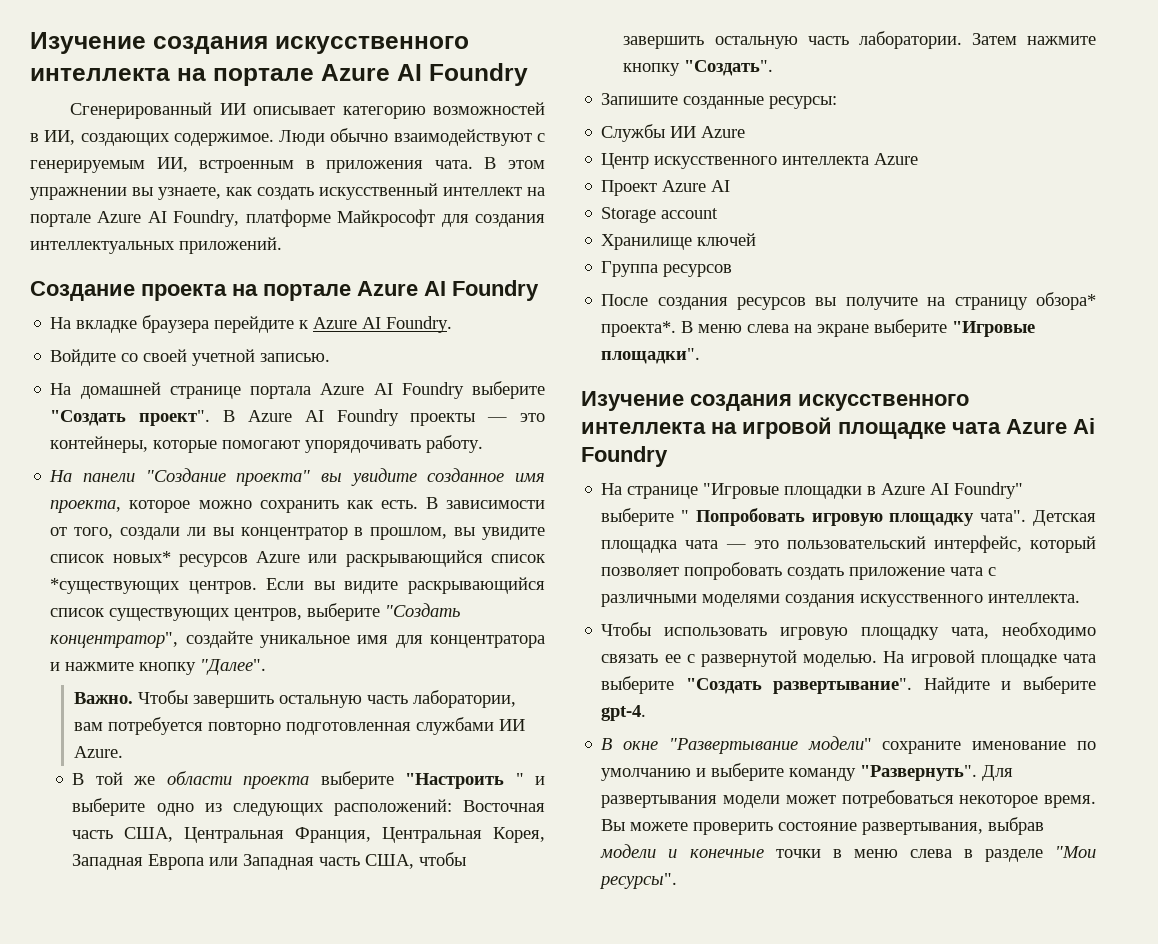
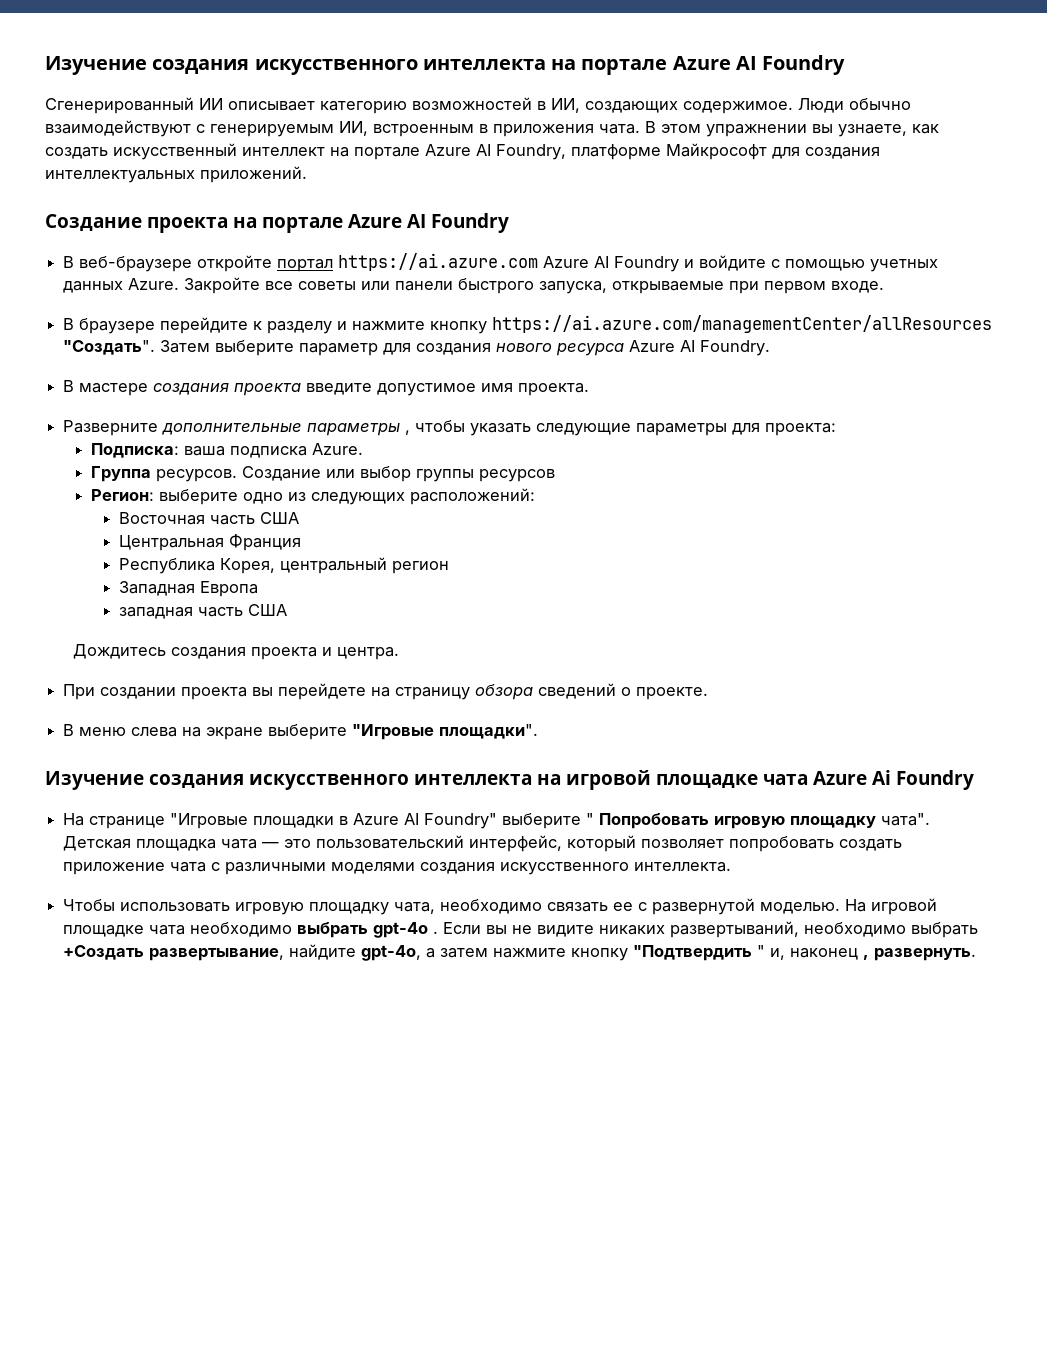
- На вкладке браузера перейдите к Azure AI Foundry.
- Войдите со своей учетной записью.
- На домашней странице портала Azure AI Foundry выберите "Создать проект". В Azure AI Foundry проекты — это контейнеры, которые помогают упорядочивать работу.
- На панели "Создание проекта" вы увидите созданное имя проекта, которое можно сохранить как есть. В зависимости от того, создали ли вы концентратор в прошлом, вы увидите список новых* ресурсов Azure или раскрывающийся список *существующих центров. Если вы видите раскрывающийся список существующих центров, выберите "Создать концентратор", создайте уникальное имя для концентратора и нажмите кнопку "Далее".
- Важно. Чтобы завершить остальную часть лаборатории, вам потребуется повторно подготовленная службами ИИ Azure.
- В той же области проекта выберите "Настроить " и выберите одно из следующих расположений: Восточная часть США, Центральная Франция, Центральная Корея, Западная Европа или Западная часть США, чтобы завершить остальную часть лаборатории. Затем нажмите кнопку "Создать".
- Запишите созданные ресурсы:
- Службы ИИ Azure
- Центр искусственного интеллекта Azure
- Проект Azure AI
- Storage account
- Хранилище ключей
- Группа ресурсов
- После создания ресурсов вы получите на страницу обзора* проекта*. В меню слева на экране выберите "Игровые площадки".
+ В веб-браузере откройте портал https://ai.azure.com Azure AI Foundry и войдите с помощью учетных данных Azure. Закройте все советы или панели быстрого запуска, открываемые при первом входе.
+ В браузере перейдите к разделу и нажмите кнопку https://ai.azure.com/managementCenter/allResources "Создать". Затем выберите параметр для создания нового ресурса Azure AI Foundry.
+ В мастере создания проекта введите допустимое имя проекта.
+ Разверните дополнительные параметры , чтобы указать следующие параметры для проекта:
+ Подписка: ваша подписка Azure.
+ Группа ресурсов. Создание или выбор группы ресурсов
+ Регион: выберите одно из следующих расположений:
+ Восточная часть США
+ Центральная Франция
+ Республика Корея, центральный регион
+ Западная Европа
+ западная часть США
+ Дождитесь создания проекта и центра.
+ При создании проекта вы перейдете на страницу обзора сведений о проекте.
+ В меню слева на экране выберите "Игровые площадки".
- На игровой площадке чата выберите "Создать развертывание". Найдите и выберите gpt-4.
- В окне "Развертывание модели" сохраните именование по умолчанию и выберите команду "Развернуть". Для развертывания модели может потребоваться некоторое время. Вы можете проверить состояние развертывания, выбрав модели и конечные точки в меню слева в разделе "Мои ресурсы".
+ На игровой площадке чата необходимо выбрать gpt-4o . Если вы не видите никаких развертываний, необходимо выбрать +Создать развертывание, найдите gpt-4o, а затем нажмите кнопку "Подтвердить " и, наконец , развернуть.

